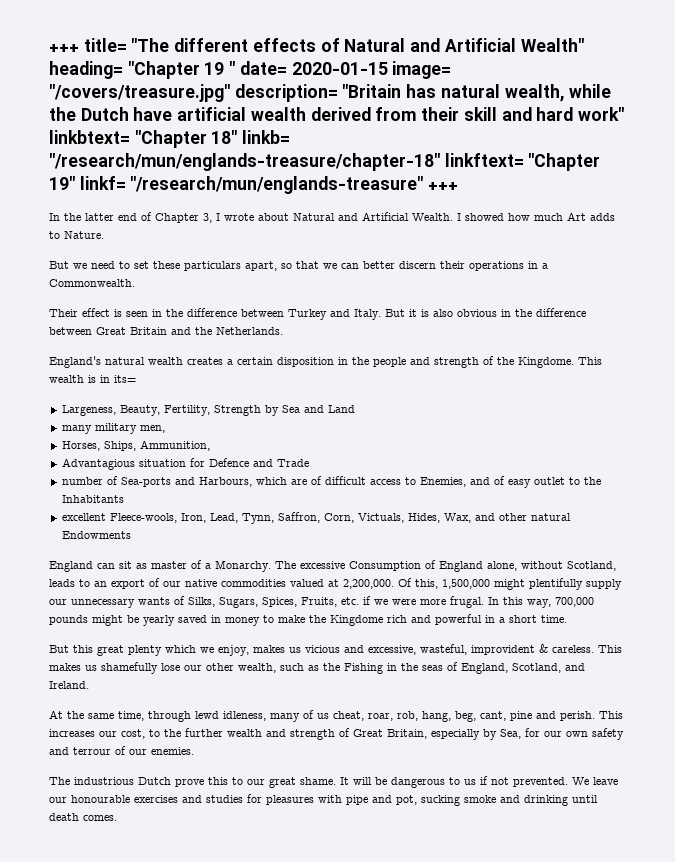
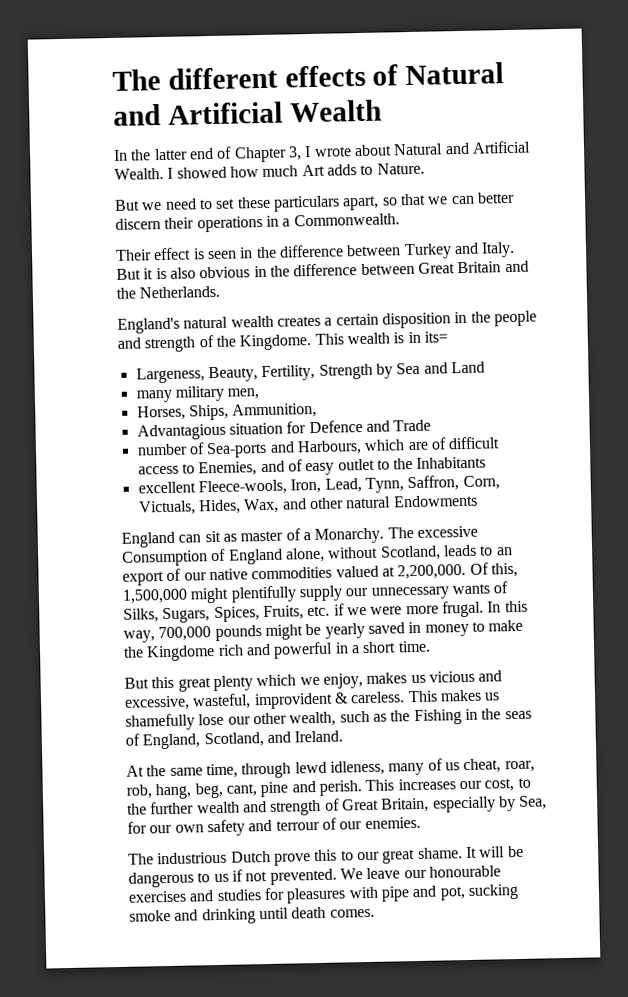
- +++ title= "The different effects of Natural and Artificial Wealth" heading= "Chapter 19 " date= 2020-01-15 image= "/covers/treasure.jpg" description= "Britain has natural wealth, while the Dutch have artificial wealth derived from their skill and hard work" linkbtext= "Chapter 18" linkb= "/research/mun/englands-treasure/chapter-18" linkftext= "Chapter 19" linkf= "/research/mun/englands-treasure" +++
+ The different effects of Natural and Artificial Wealth

